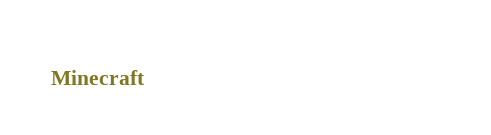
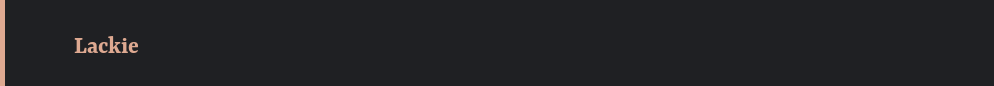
- Minecraft
+ Lackie

